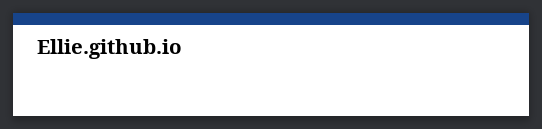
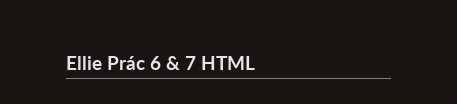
- Ellie.github.io
+ Ellie Prác 6 & 7 HTML

